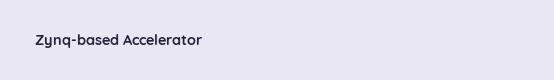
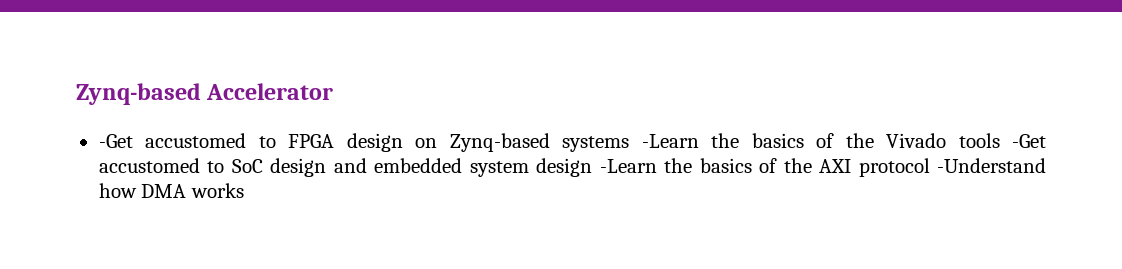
+ -Get accustomed to FPGA design on Zynq-based systems -Learn the basics of the Vivado tools -Get accustomed to SoC design and embedded system design -Learn the basics of the AXI protocol -Understand how DMA works

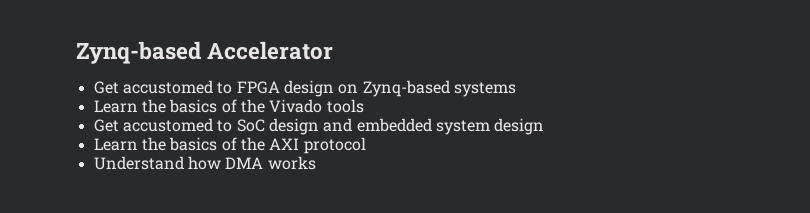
- -Get accustomed to FPGA design on Zynq-based systems -Learn the basics of the Vivado tools -Get accustomed to SoC design and embedded system design -Learn the basics of the AXI protocol -Understand how DMA works
+ Get accustomed to FPGA design on Zynq-based systems
+ Learn the basics of the Vivado tools
+ Get accustomed to SoC design and embedded system design
+ Learn the basics of the AXI protocol
+ Understand how DMA works

